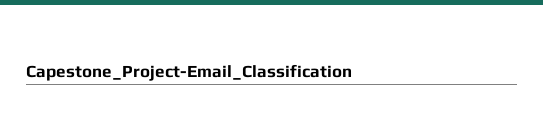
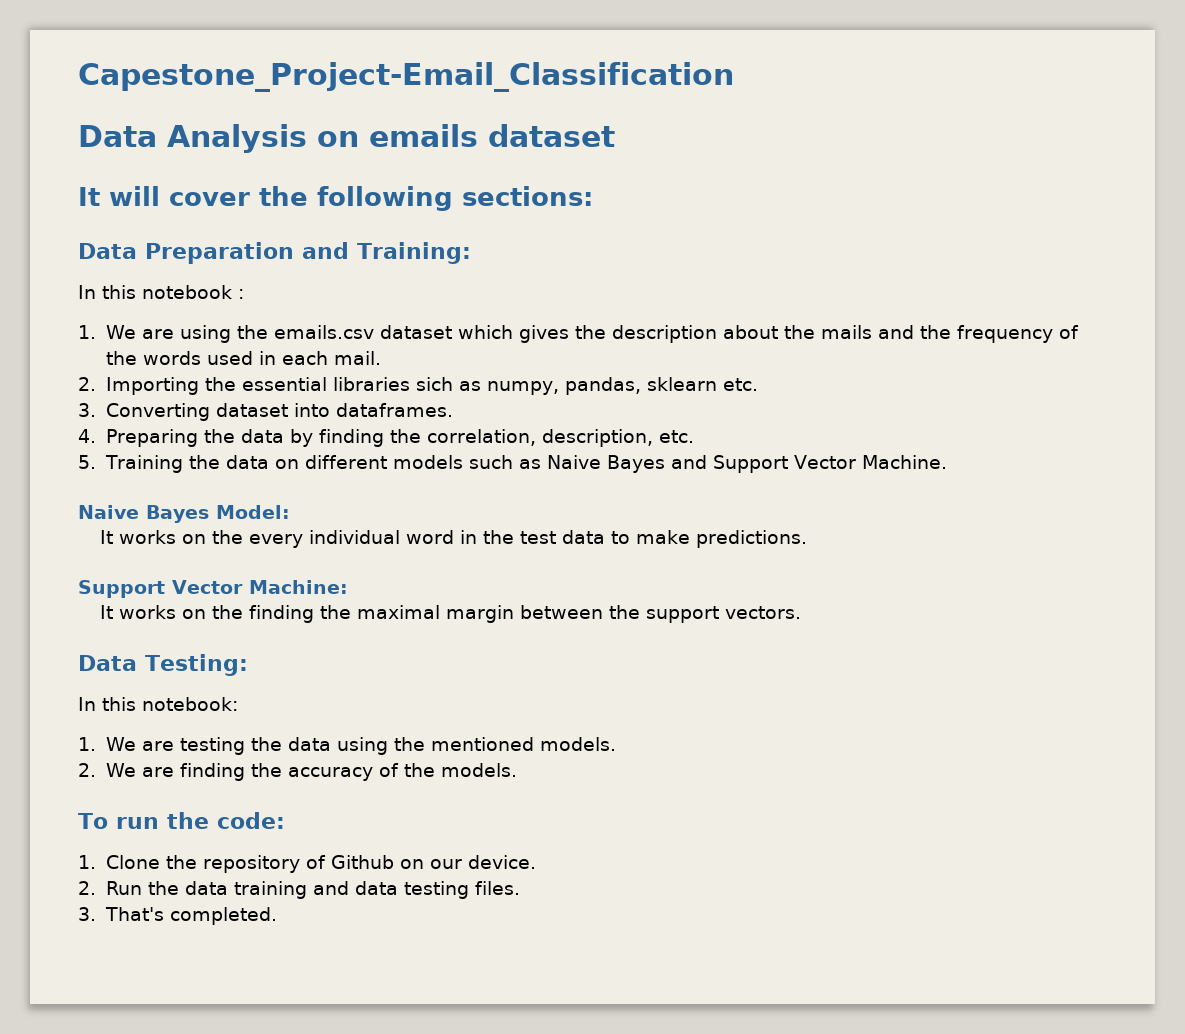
+ Data Analysis on emails dataset
+ It will cover the following sections:
+ Data Preparation and Training:
+ In this notebook :
+ 1. We are using the emails.csv dataset which gives the description about the mails and the frequency of the words used in each mail.
+ 2. Importing the essential libraries sich as numpy, pandas, sklearn etc.
+ 3. Converting dataset into dataframes.
+ 4. Preparing the data by finding the correlation, description, etc.
+ 5. Training the data on different models such as Naive Bayes and Support Vector Machine.
+ Naive Bayes Model:
+ It works on the every individual word in the test data to make predictions.
+ Support Vector Machine:
+ It works on the finding the maximal margin between the support vectors.
+ Data Testing:
+ In this notebook:
+ 1. We are testing the data using the mentioned models.
+ 2. We are finding the accuracy of the models.
+ To run the code:
+ 1. Clone the repository of Github on our device.
+ 2. Run the data training and data testing files.
+ 3. That's completed.

